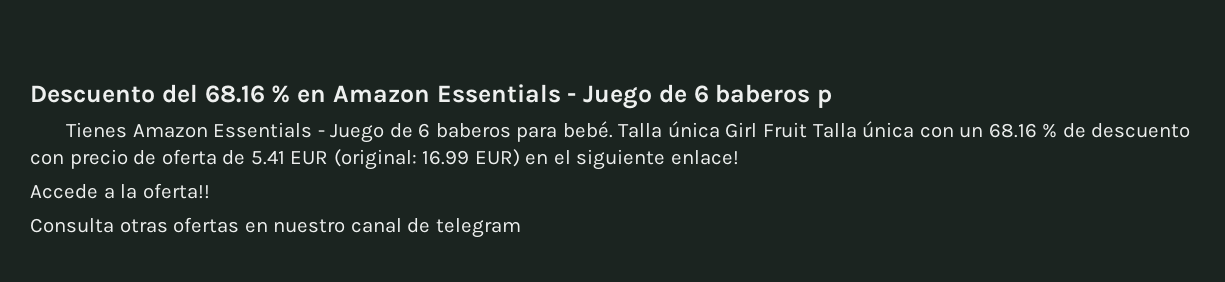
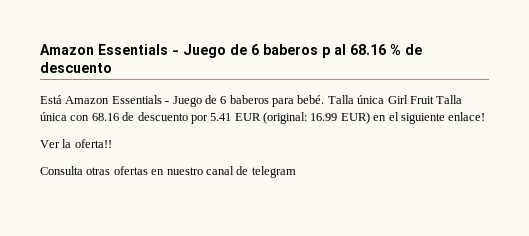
- Descuento del 68.16 % en Amazon Essentials - Juego de 6 baberos p
- Tienes Amazon Essentials - Juego de 6 baberos para bebé.
+ Amazon Essentials - Juego de 6 baberos p al 68.16 % de descuento
+ Está Amazon Essentials - Juego de 6 baberos para bebé.
- Talla única Girl Fruit Talla única con un 68.16 % de descuento con precio de oferta de 5.41 EUR (original: 16.99 EUR) en el siguiente enlace!
+ Talla única Girl Fruit Talla única con 68.16 de descuento por 5.41 EUR (original: 16.99 EUR) en el siguiente enlace!
- Accede a la oferta!!
+ Ver la oferta!!

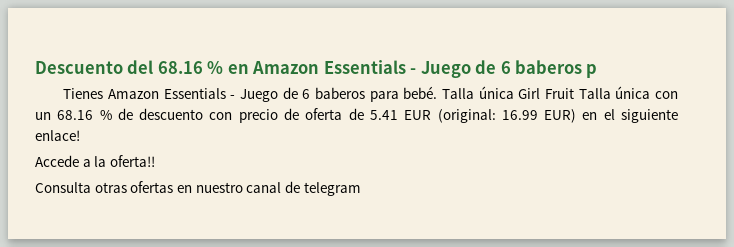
- Amazon Essentials - Juego de 6 baberos p al 68.16 % de descuento
- Está Amazon Essentials - Juego de 6 baberos para bebé.
+ Descuento del 68.16 % en Amazon Essentials - Juego de 6 baberos p
+ Tienes Amazon Essentials - Juego de 6 baberos para bebé.
- Talla única Girl Fruit Talla única con 68.16 de descuento por 5.41 EUR (original: 16.99 EUR) en el siguiente enlace!
+ Talla única Girl Fruit Talla única con un 68.16 % de descuento con precio de oferta de 5.41 EUR (original: 16.99 EUR) en el siguiente enlace!
- Ver la oferta!!
+ Accede a la oferta!!

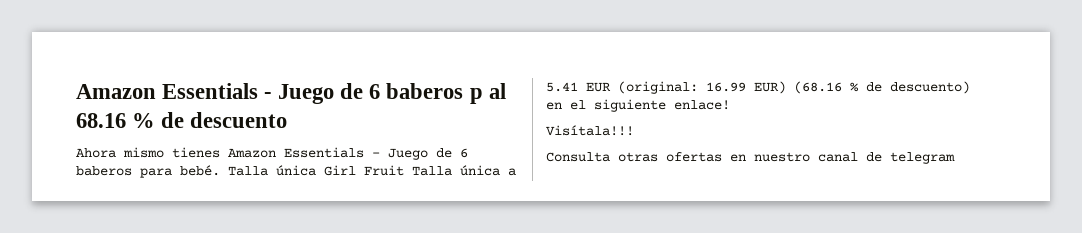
- Descuento del 68.16 % en Amazon Essentials - Juego de 6 baberos p
- Tienes Amazon Essentials - Juego de 6 baberos para bebé.
+ Amazon Essentials - Juego de 6 baberos p al 68.16 % de descuento
+ Ahora mismo tienes Amazon Essentials - Juego de 6 baberos para bebé.
- Talla única Girl Fruit Talla única con un 68.16 % de descuento con precio de oferta de 5.41 EUR (original: 16.99 EUR) en el siguiente enlace!
+ Talla única Girl Fruit Talla única a 5.41 EUR (original: 16.99 EUR) (68.16 % de descuento) en el siguiente enlace!
- Accede a la oferta!!
+ Visítala!!!

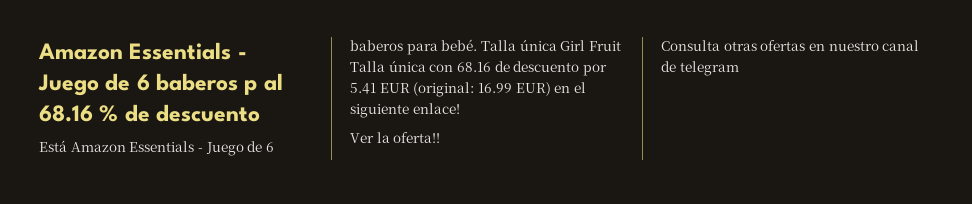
- Ahora mismo tienes Amazon Essentials - Juego de 6 baberos para bebé.
+ Está Amazon Essentials - Juego de 6 baberos para bebé.
- Talla única Girl Fruit Talla única a 5.41 EUR (original: 16.99 EUR) (68.16 % de descuento) en el siguiente enlace!
+ Talla única Girl Fruit Talla única con 68.16 de descuento por 5.41 EUR (original: 16.99 EUR) en el siguiente enlace!
- Visítala!!!
+ Ver la oferta!!

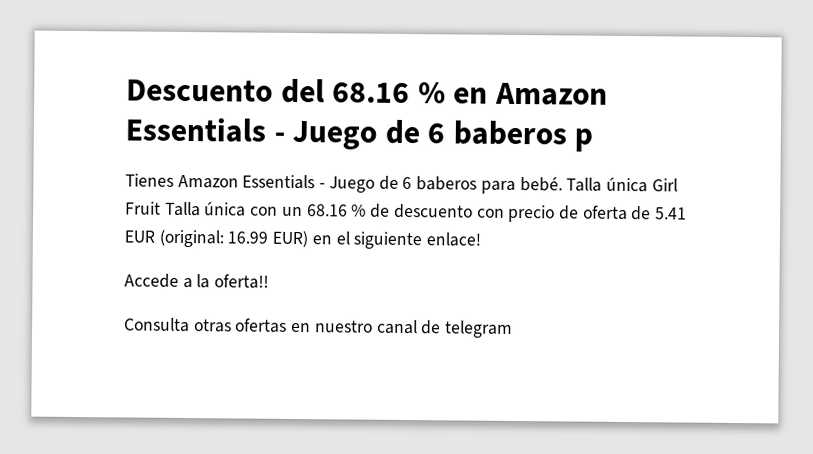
- Amazon Essentials - Juego de 6 baberos p al 68.16 % de descuento
- Está Amazon Essentials - Juego de 6 baberos para bebé.
+ Descuento del 68.16 % en Amazon Essentials - Juego de 6 baberos p
+ Tienes Amazon Essentials - Juego de 6 baberos para bebé.
- Talla única Girl Fruit Talla única con 68.16 de descuento por 5.41 EUR (original: 16.99 EUR) en el siguiente enlace!
+ Talla única Girl Fruit Talla única con un 68.16 % de descuento con precio de oferta de 5.41 EUR (original: 16.99 EUR) en el siguiente enlace!
- Ver la oferta!!
+ Accede a la oferta!!

